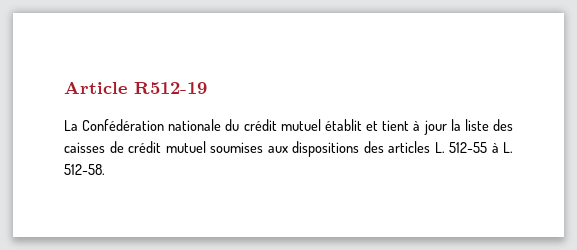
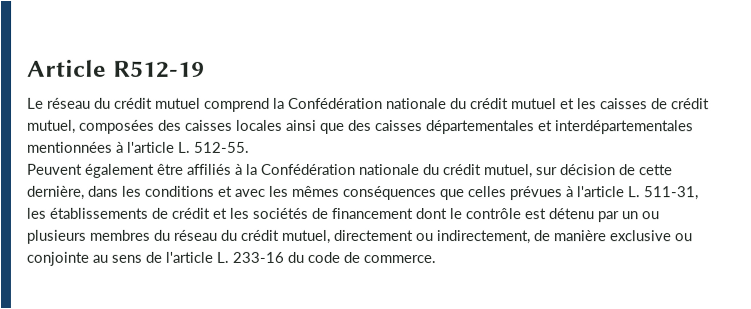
- La Confédération nationale du crédit mutuel établit et tient à jour la liste des caisses de crédit mutuel soumises aux dispositions des articles L. 512-55 à L. 512-58.
+ Le réseau du crédit mutuel comprend la Confédération nationale du crédit mutuel et les caisses de crédit mutuel, composées des caisses locales ainsi que des caisses départementales et interdépartementales mentionnées à l'article L. 512-55.
+ Peuvent également être affiliés à la Confédération nationale du crédit mutuel, sur décision de cette dernière, dans les conditions et avec les mêmes conséquences que celles prévues à l'article L. 511-31, les établissements de crédit et les sociétés de financement dont le contrôle est détenu par un ou plusieurs membres du réseau du crédit mutuel, directement ou indirectement, de manière exclusive ou conjointe au sens de l'article L. 233-16 du code de commerce.

